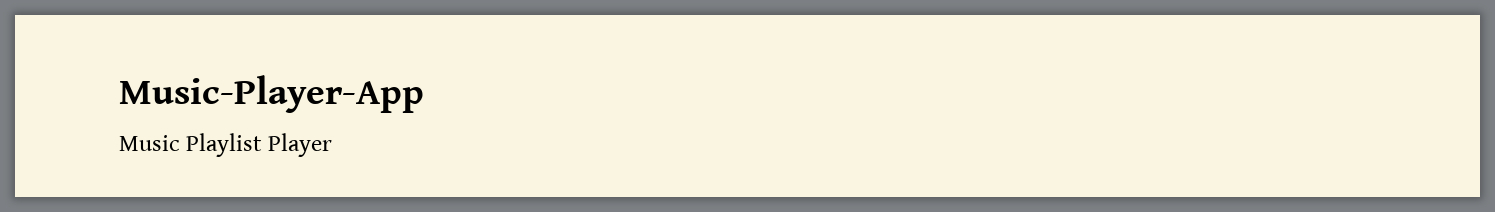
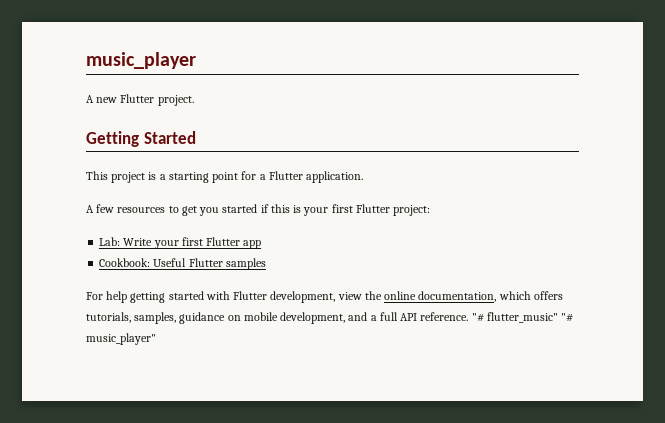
- Music-Player-App
- Music Playlist Player
+ music_player
+ A new Flutter project.
+ Getting Started
+ This project is a starting point for a Flutter application.
+ A few resources to get you started if this is your first Flutter project:
+ Lab: Write your first Flutter app
+ Cookbook: Useful Flutter samples
+ For help getting started with Flutter development, view the online documentation, which offers tutorials, samples, guidance on mobile development, and a full API reference. "# flutter_music" "# music_player"

